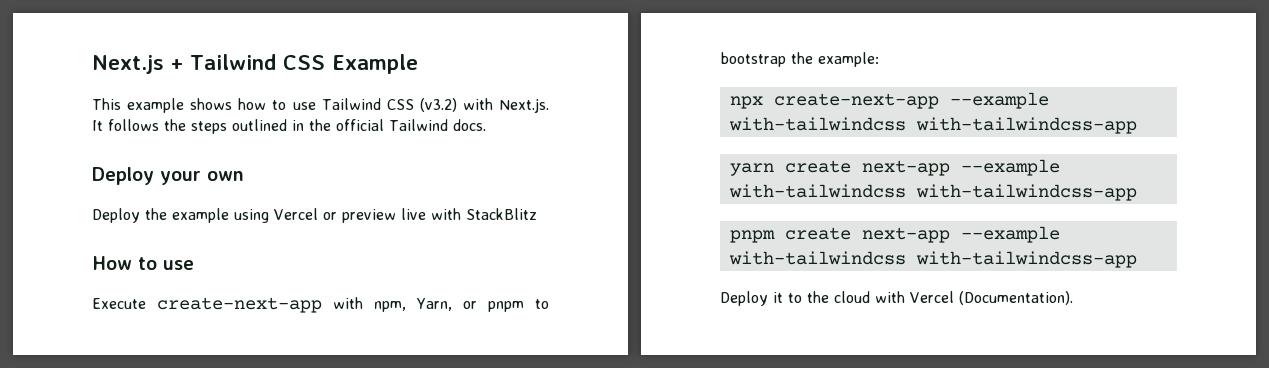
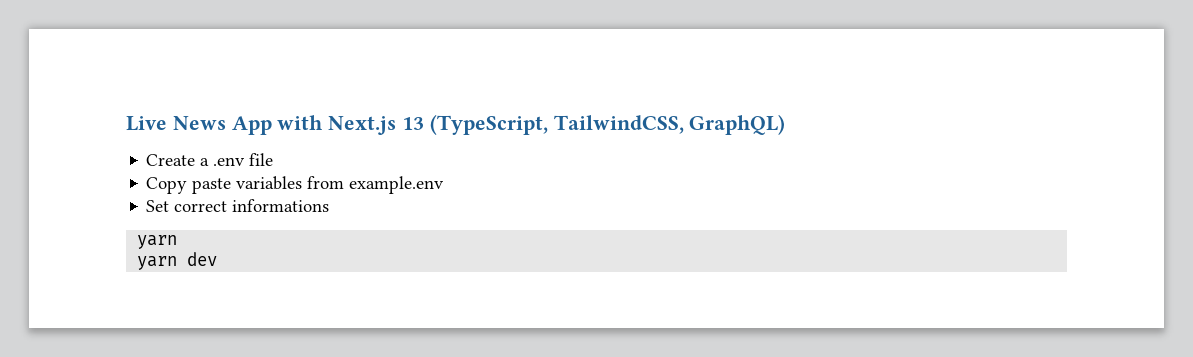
- Next.js + Tailwind CSS Example
- This example shows how to use Tailwind CSS (v3.2) with Next.js. It follows the steps outlined in the official Tailwind docs.
- Deploy your own
- Deploy the example using Vercel or preview live with StackBlitz
- How to use
- Execute create-next-app with npm, Yarn, or pnpm to bootstrap the example:
- npx create-next-app --example with-tailwindcss with-tailwindcss-app
- yarn create next-app --example with-tailwindcss with-tailwindcss-app
- pnpm create next-app --example with-tailwindcss with-tailwindcss-app
- Deploy it to the cloud with Vercel (Documentation).
+ Live News App with Next.js 13 (TypeScript, TailwindCSS, GraphQL)
+ Create a .env file
+ Copy paste variables from example.env
+ Set correct informations
+ yarn
+ yarn dev

